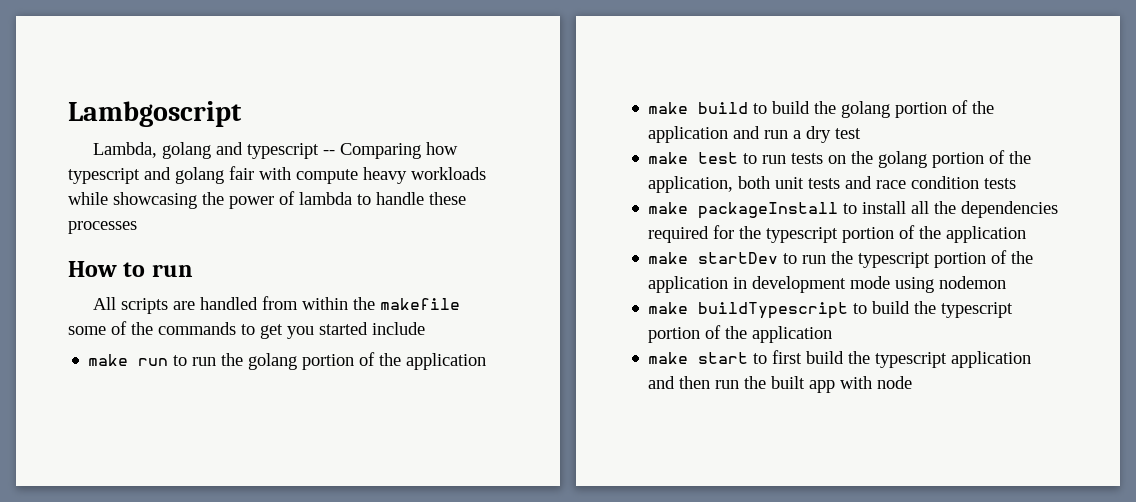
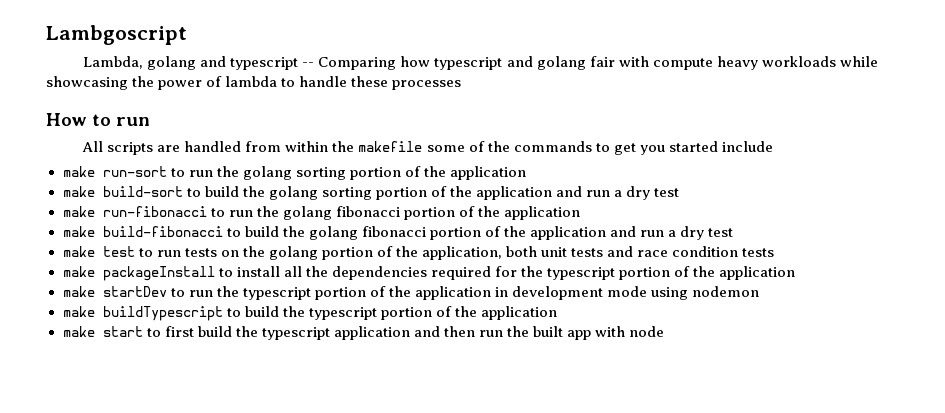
- make run to run the golang portion of the application
- make build to build the golang portion of the application and run a dry test
+ make run-sort to run the golang sorting portion of the application
+ make build-sort to build the golang sorting portion of the application and run a dry test
+ make run-fibonacci to run the golang fibonacci portion of the application
+ make build-fibonacci to build the golang fibonacci portion of the application and run a dry test

